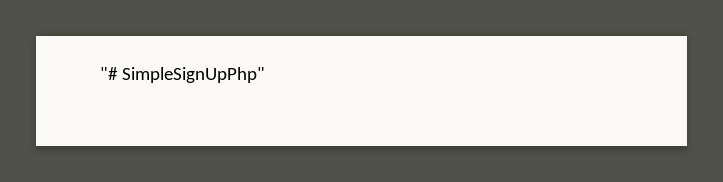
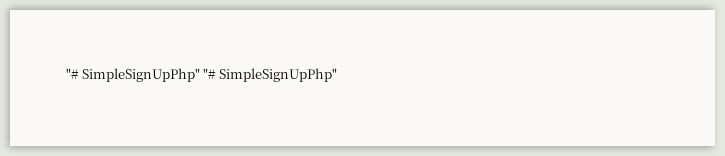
- "# SimpleSignUpPhp"
+ "# SimpleSignUpPhp" "# SimpleSignUpPhp"

